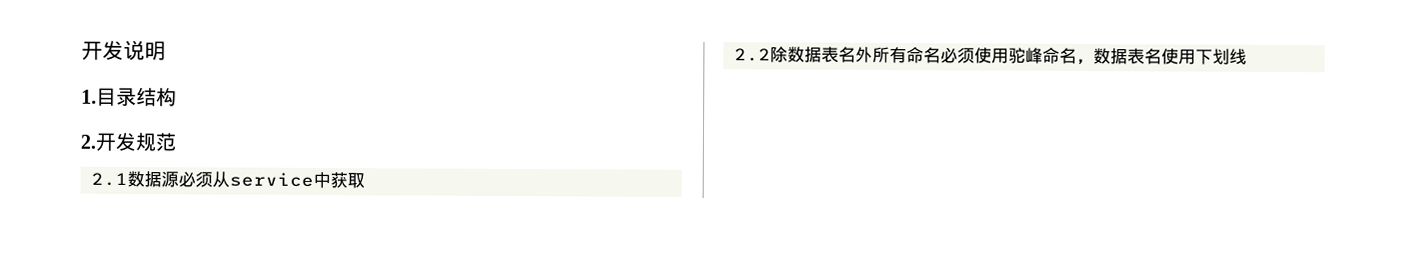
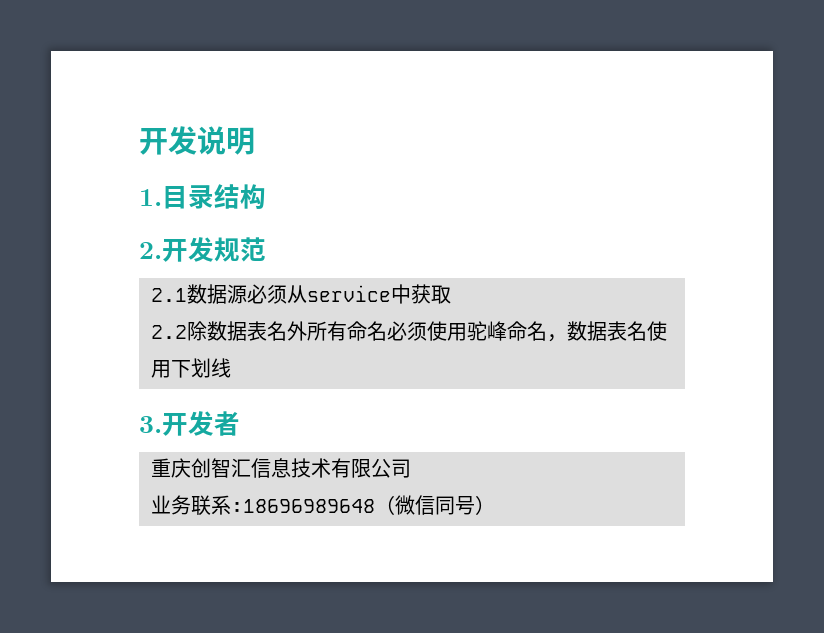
+ 3.开发者
+ 重庆创智汇信息技术有限公司
+ 业务联系:18696989648（微信同号）

